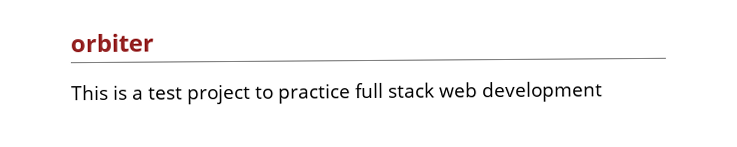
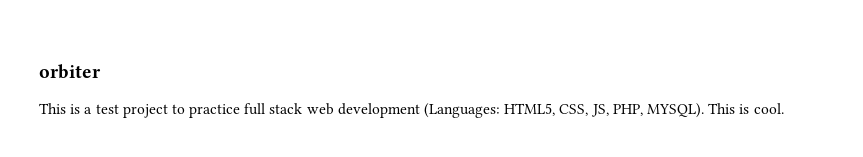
- This is a test project to practice full stack web development
+ This is a test project to practice full stack web development (Languages: HTML5, CSS, JS, PHP, MYSQL). This is cool.

